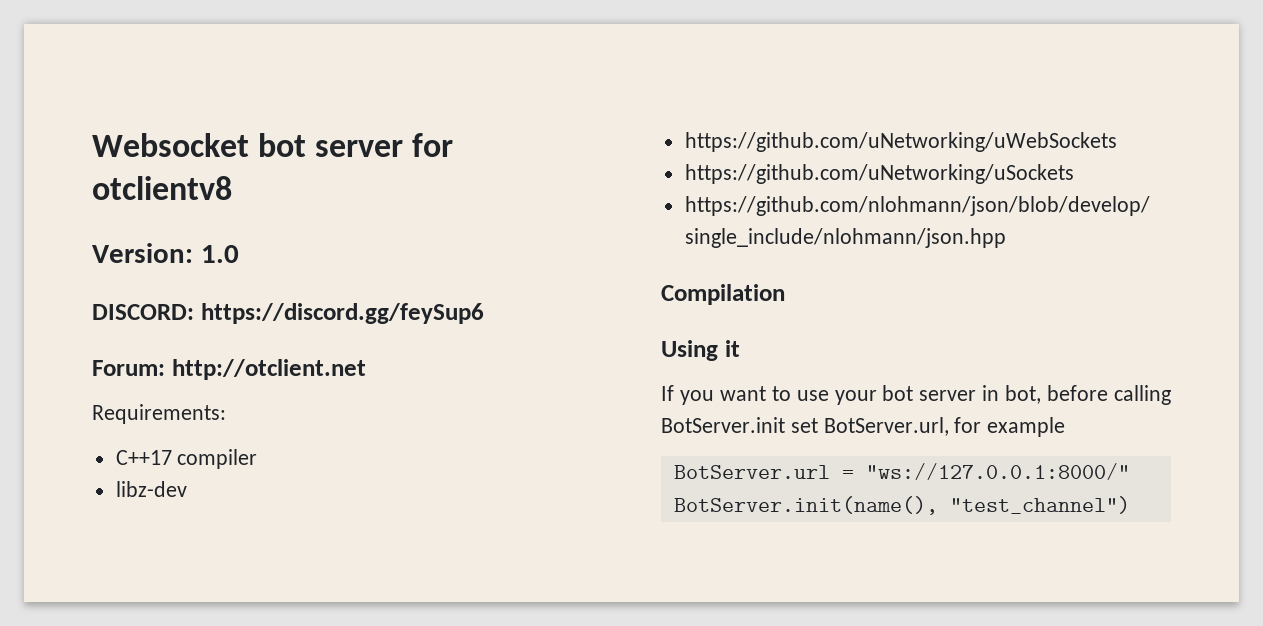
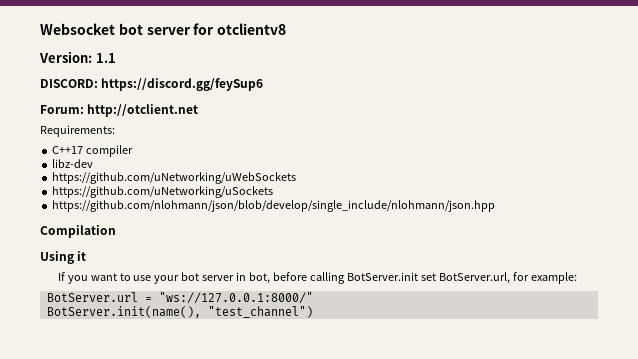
- Version: 1.0
+ Version: 1.1
- If you want to use your bot server in bot, before calling BotServer.init set BotServer.url, for example
+ If you want to use your bot server in bot, before calling BotServer.init set BotServer.url, for example:

